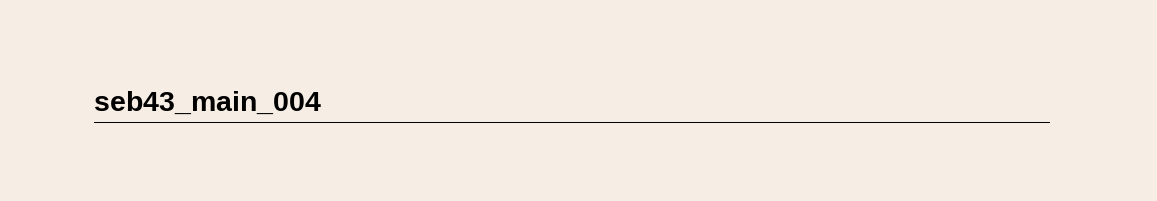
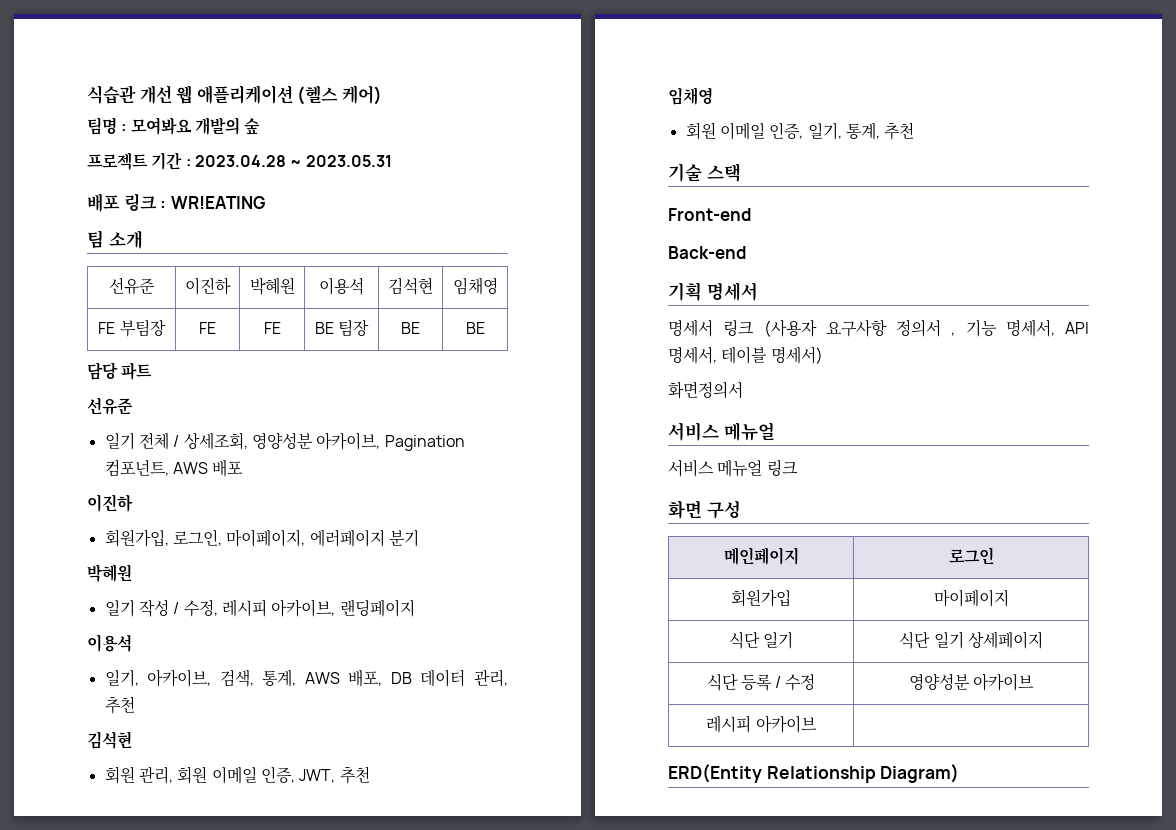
- seb43_main_004
+ 식습관 개선 웹 애플리케이션 (헬스 케어)
+ 팀명 : 모여봐요 개발의 숲
+ 프로젝트 기간 : 2023.04.28 ~ 2023.05.31
+ 배포 링크 : WR!EATING
+ 팀 소개
+ 선유준 | 이진하 | 박혜원 | 이용석 | 김석현 | 임채영
+ FE 부팀장 | FE | FE | BE 팀장 | BE | BE
+ 담당 파트
+ 선유준
+ 일기 전체 / 상세조회, 영양성분 아카이브, Pagination 컴포넌트, AWS 배포
+ 이진하
+ 회원가입, 로그인, 마이페이지, 에러페이지 분기
+ 박혜원
+ 일기 작성 / 수정, 레시피 아카이브, 랜딩페이지
+ 이용석
+ 일기, 아카이브, 검색, 통계, AWS 배포, DB 데이터 관리, 추천
+ 김석현
+ 회원 관리, 회원 이메일 인증, JWT, 추천
+ 임채영
+ 회원 이메일 인증, 일기, 통계, 추천
+ 기술 스택
+ Front-end
+ Back-end
+ 기획 명세서
+ 명세서 링크 (사용자 요구사항 정의서 , 기능 명세서, API 명세서, 테이블 명세서)
+ 화면정의서
+ 서비스 메뉴얼
+ 서비스 메뉴얼 링크
+ 화면 구성
+ 메인페이지 | 로그인
+ 회원가입 | 마이페이지
+ 식단 일기 | 식단 일기 상세페이지
+ 식단 등록 / 수정 | 영양성분 아카이브
+ 레시피 아카이브 |
+ ERD(Entity Relationship Diagram)

